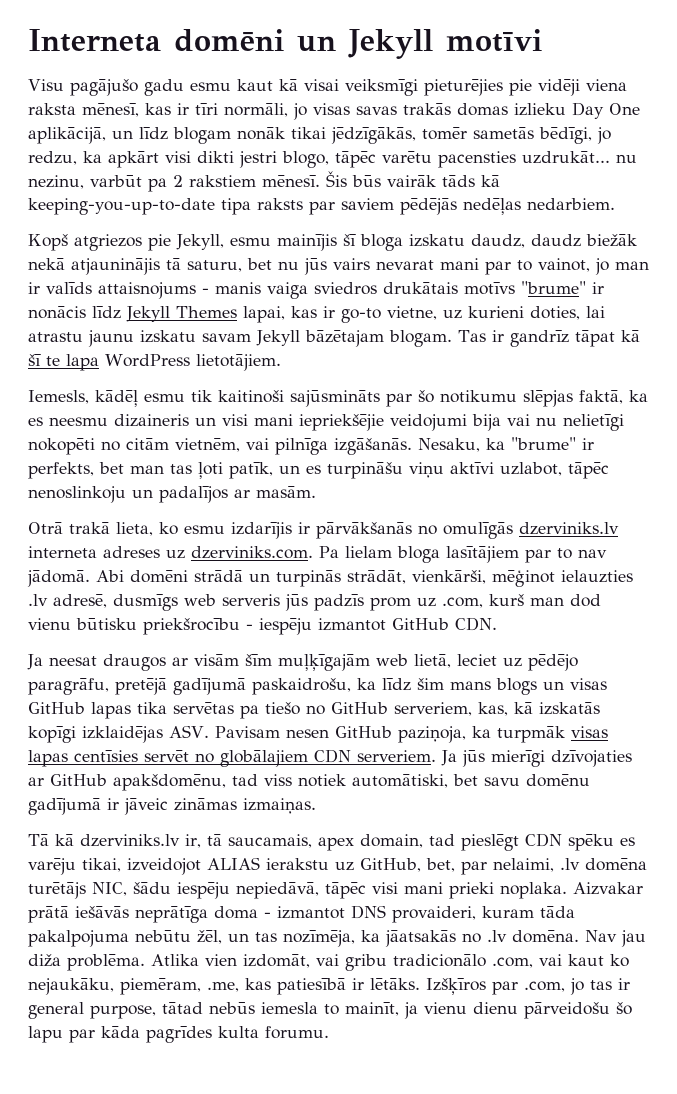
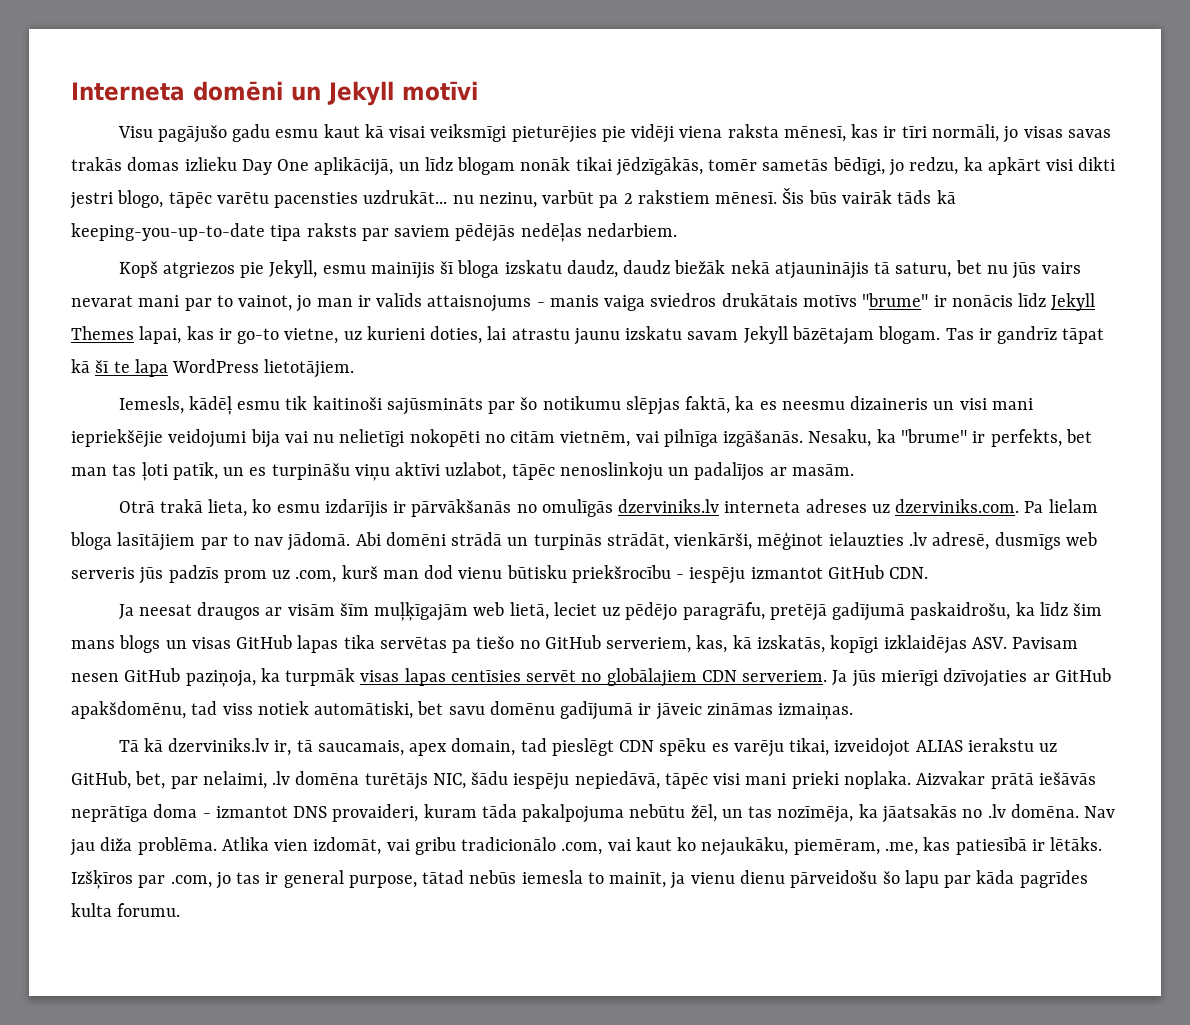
- Ja neesat draugos ar visām šīm muļķīgajām web lietā, leciet uz pēdējo paragrāfu, pretējā gadījumā paskaidrošu, ka līdz šim mans blogs un visas GitHub lapas tika servētas pa tiešo no GitHub serveriem, kas, kā izskatās kopīgi izklaidējas ASV. Pavisam nesen GitHub paziņoja, ka turpmāk visas lapas centīsies servēt no globālajiem CDN serveriem.
+ Ja neesat draugos ar visām šīm muļķīgajām web lietā, leciet uz pēdējo paragrāfu, pretējā gadījumā paskaidrošu, ka līdz šim mans blogs un visas GitHub lapas tika servētas pa tiešo no GitHub serveriem, kas, kā izskatās, kopīgi izklaidējas ASV. Pavisam nesen GitHub paziņoja, ka turpmāk visas lapas centīsies servēt no globālajiem CDN serveriem.

